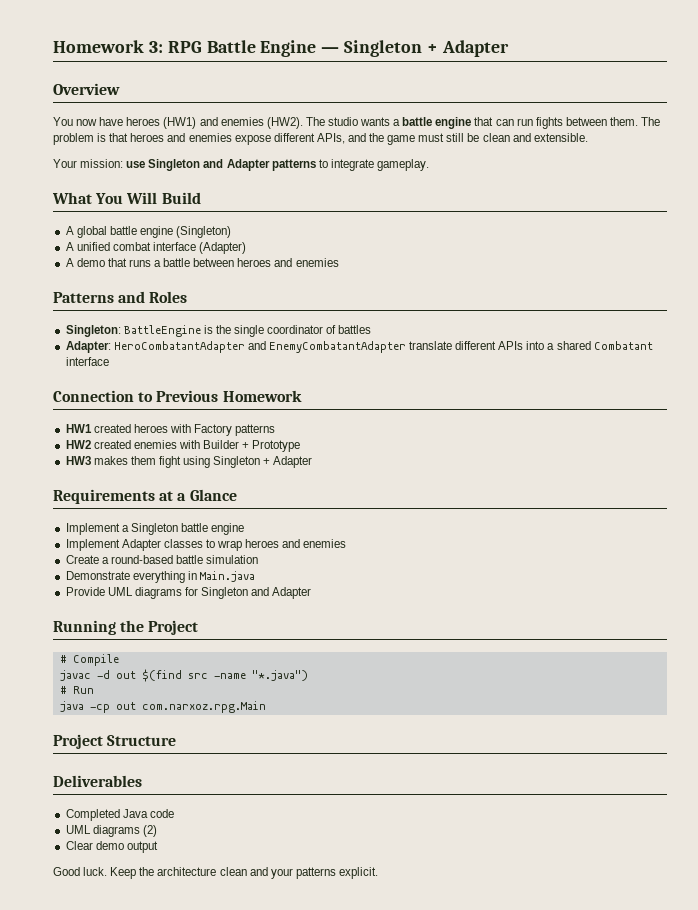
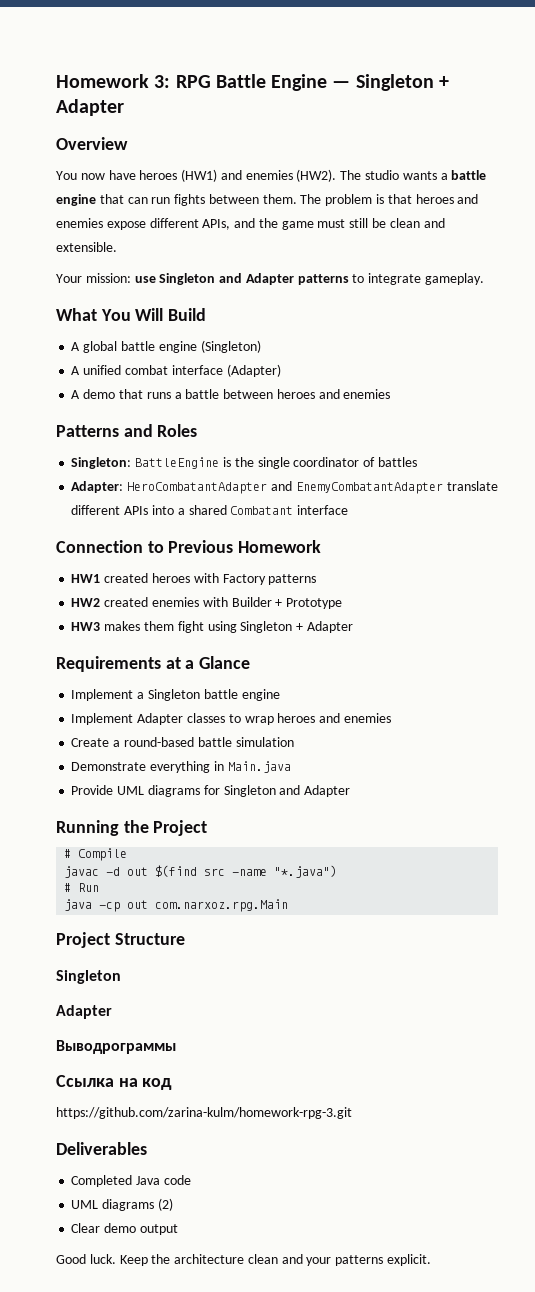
  Project Structure
+ Singleton
+ Adapter
+ Выводрограммы
+ Ссылка на код
+ https://github.com/zarina-kulm/homework-rpg-3.git

